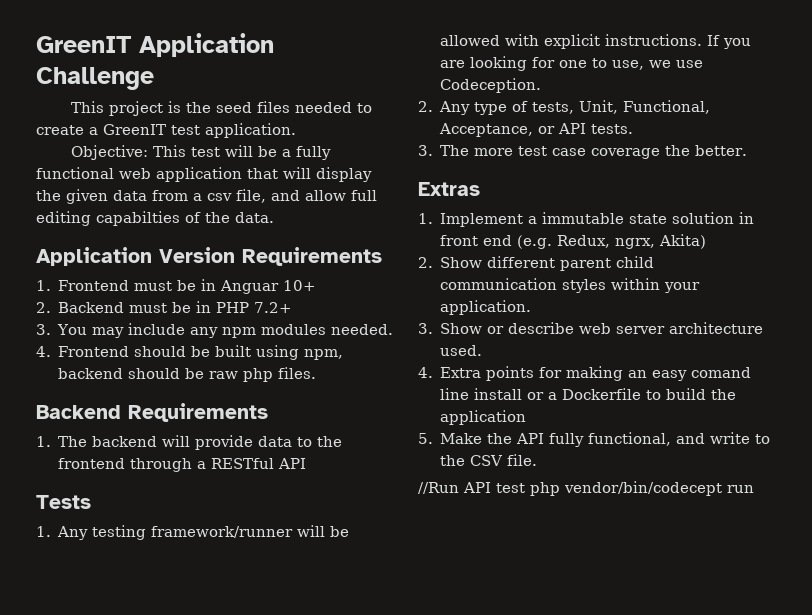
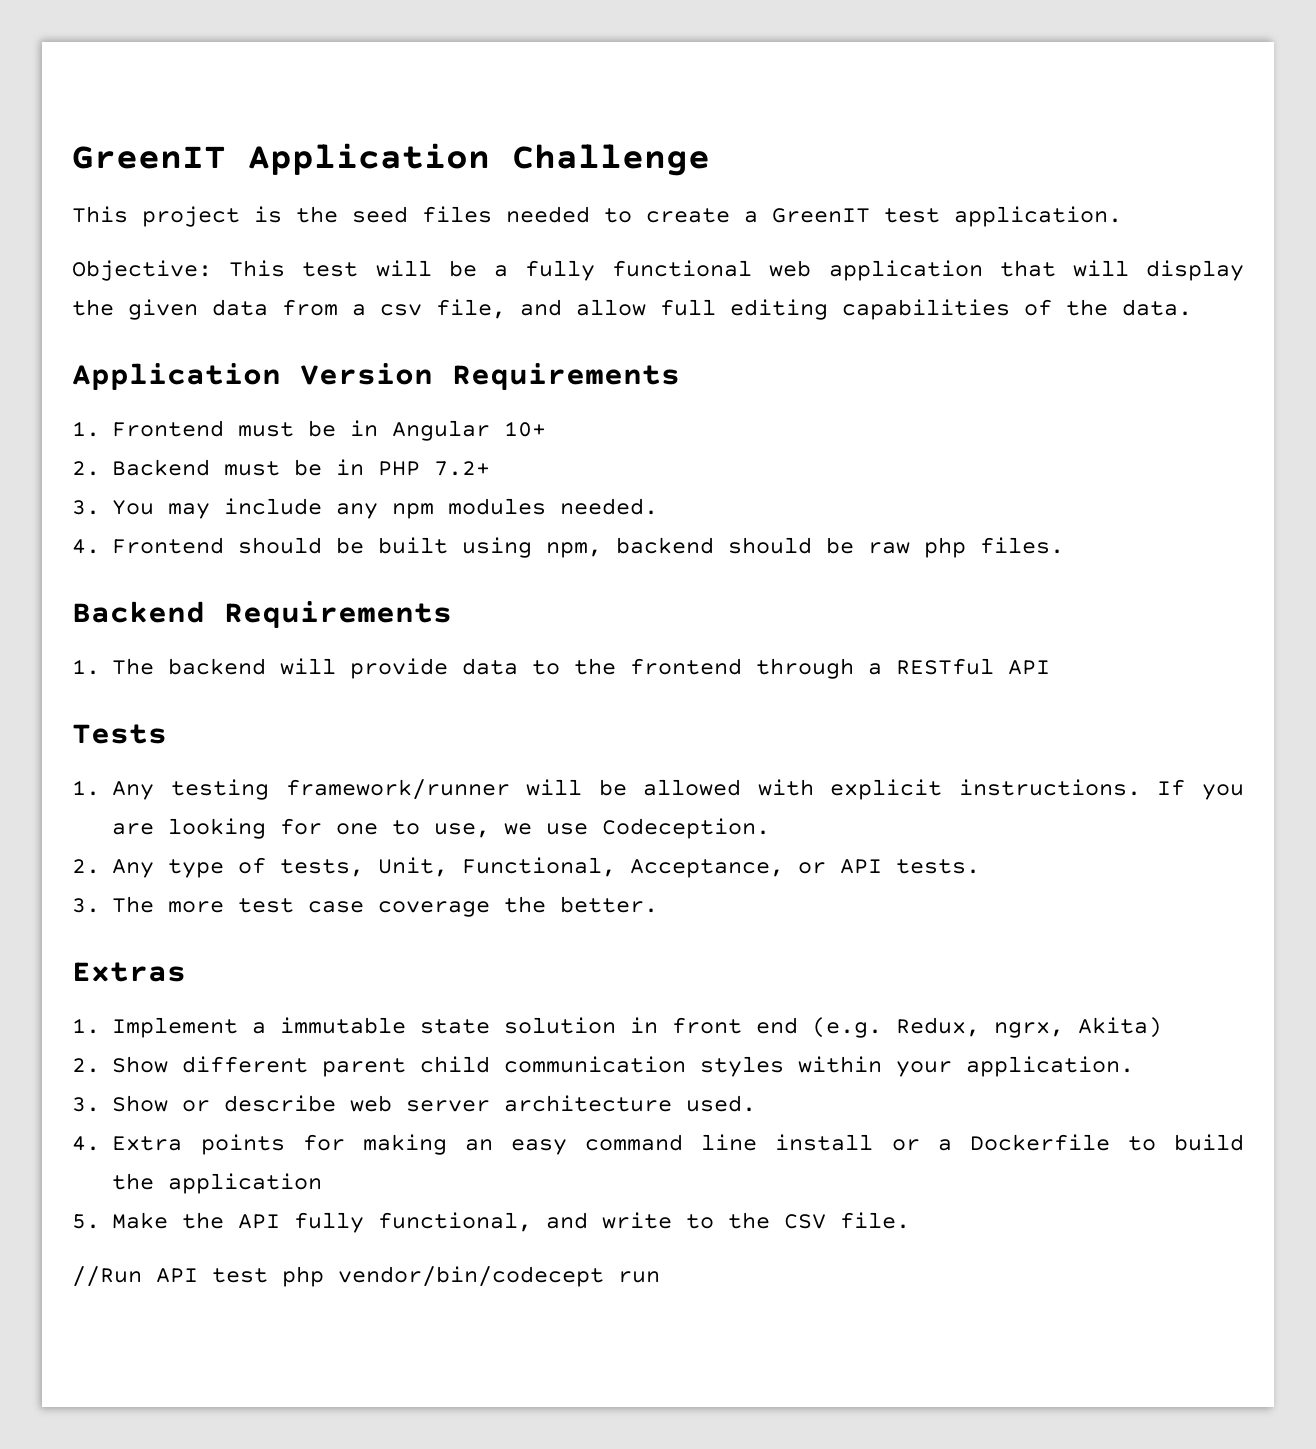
- Objective: This test will be a fully functional web application that will display the given data from a csv file, and allow full editing capabilties of the data.
+ Objective: This test will be a fully functional web application that will display the given data from a csv file, and allow full editing capabilities of the data.
- 1. Frontend must be in Anguar 10+
+ 1. Frontend must be in Angular 10+
- 4. Extra points for making an easy comand line install or a Dockerfile to build the application
+ 4. Extra points for making an easy command line install or a Dockerfile to build the application

